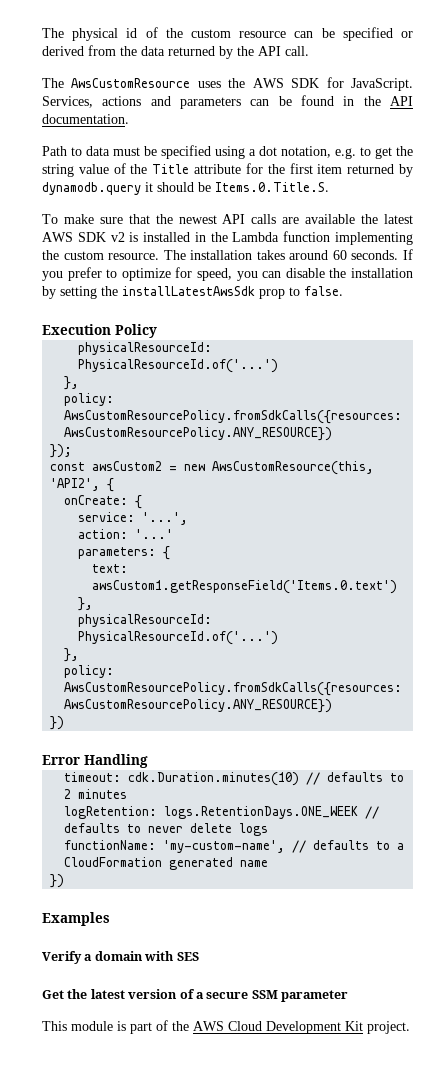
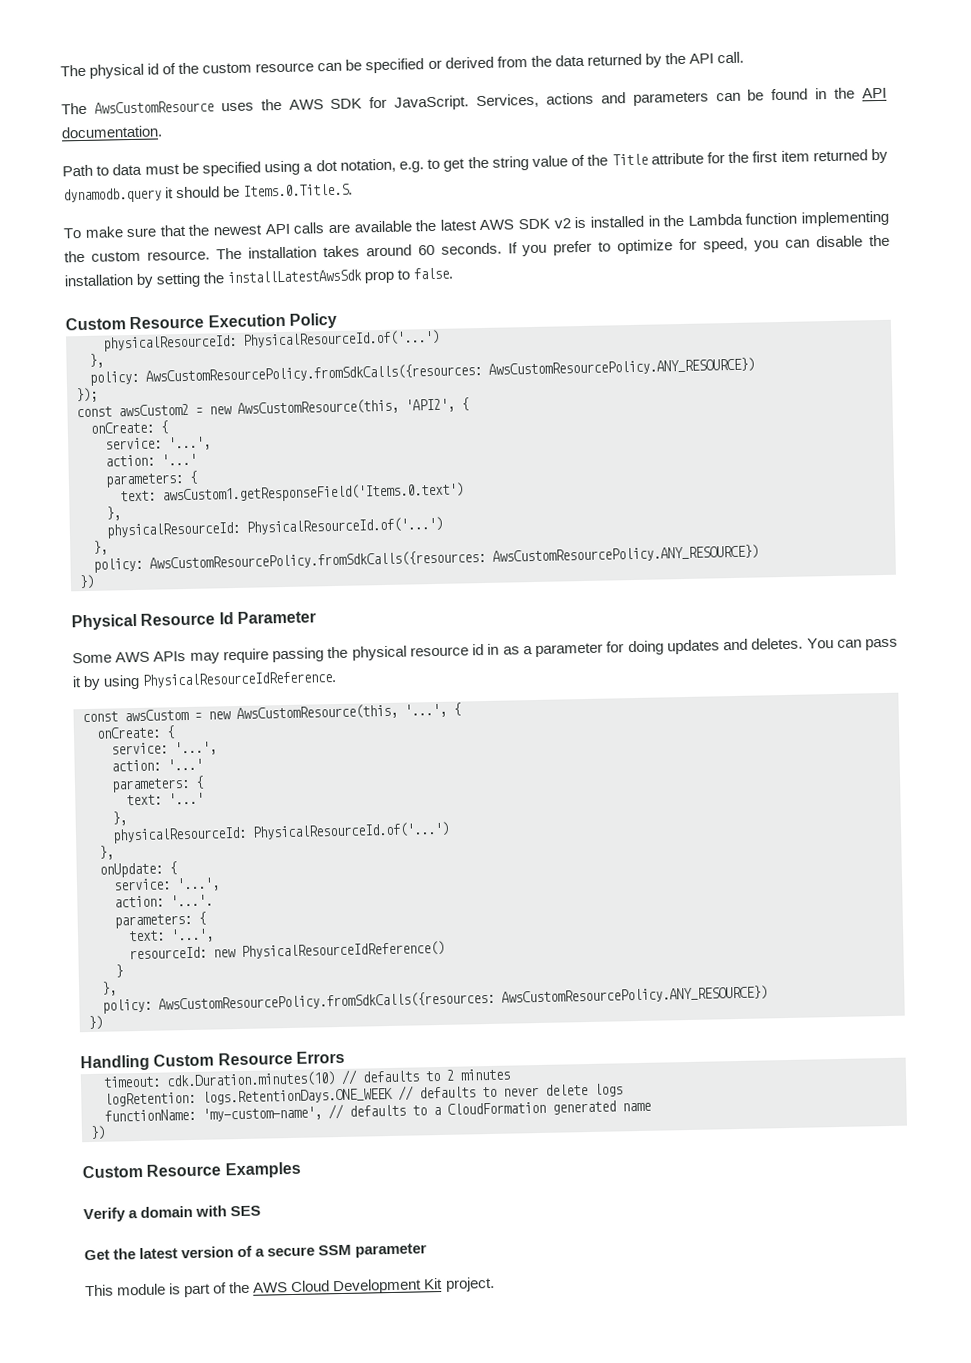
- Execution Policy
+ Custom Resource Execution Policy
- Error Handling
+ Physical Resource Id Parameter
+ Some AWS APIs may require passing the physical resource id in as a parameter for doing updates and deletes. You can pass it by using PhysicalResourceIdReference.
+ const awsCustom = new AwsCustomResource(this, '...', {
+ onCreate: {
+ service: '...',
+ action: '...'
+ parameters: {
+ text: '...'
+ },
+ physicalResourceId: PhysicalResourceId.of('...')
+ },
+ onUpdate: {
+ service: '...',
+ action: '...'.
+ parameters: {
+ text: '...',
+ resourceId: new PhysicalResourceIdReference()
+ }
+ },
+ policy: AwsCustomResourcePolicy.fromSdkCalls({resources: AwsCustomResourcePolicy.ANY_RESOURCE})
+ })
+ Handling Custom Resource Errors
- Examples
+ Custom Resource Examples

